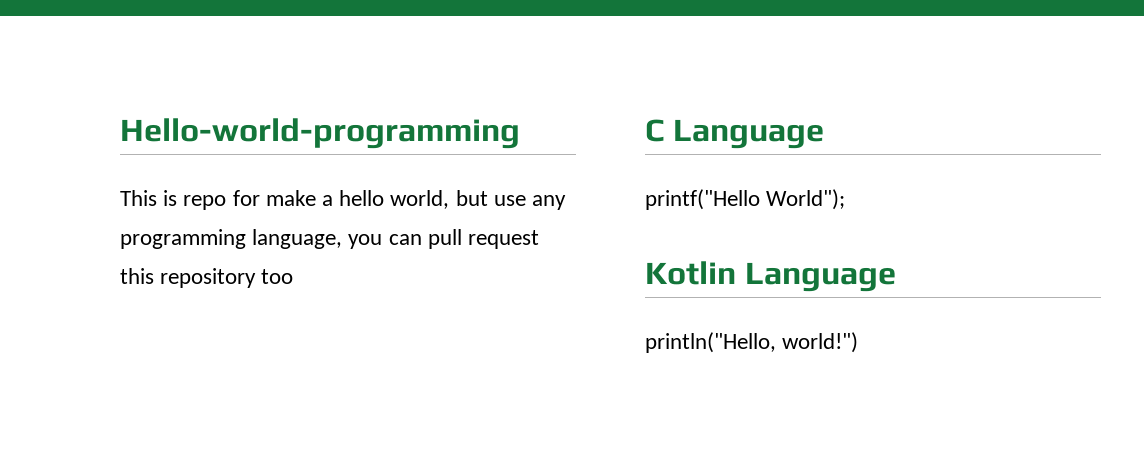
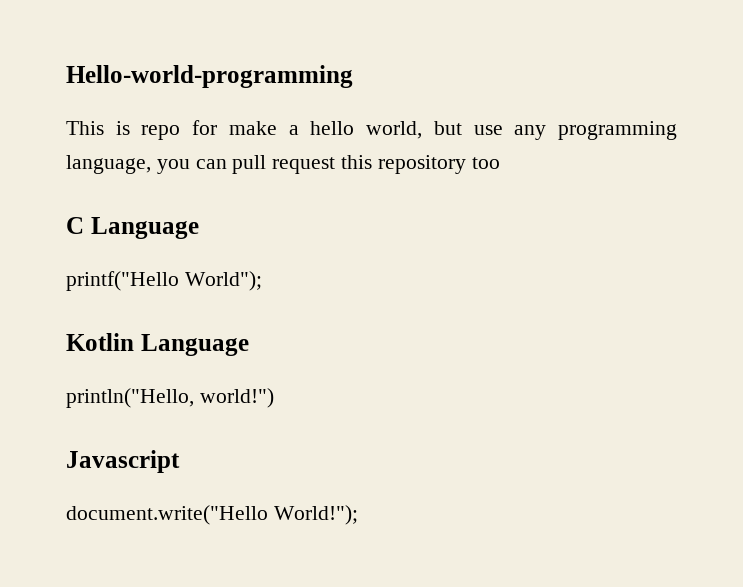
+ Javascript
+ document.write("Hello World!");

